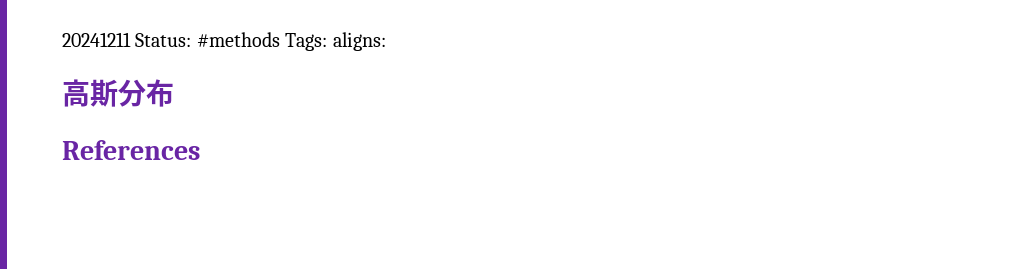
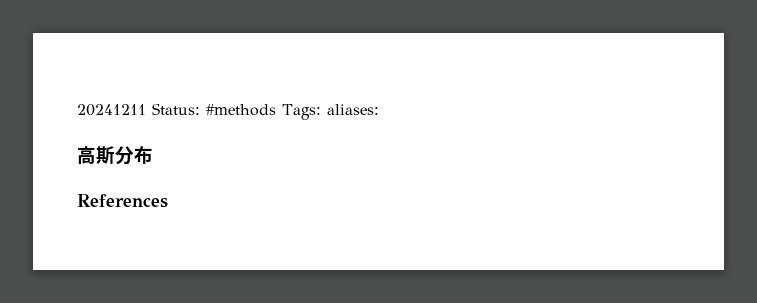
- 20241211 Status: #methods Tags: aligns:
+ 20241211 Status: #methods Tags: aliases:

